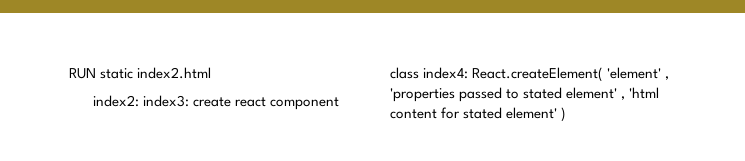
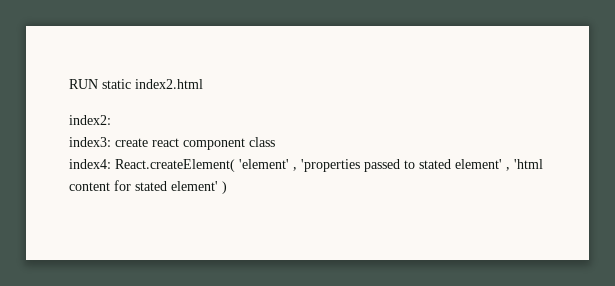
- index2: index3: create react component class index4: React.createElement( 'element' , 'properties passed to stated element' , 'html content for stated element' )
+ index2:
+ index3: create react component class
+ index4: React.createElement( 'element' , 'properties passed to stated element' , 'html content for stated element' )

